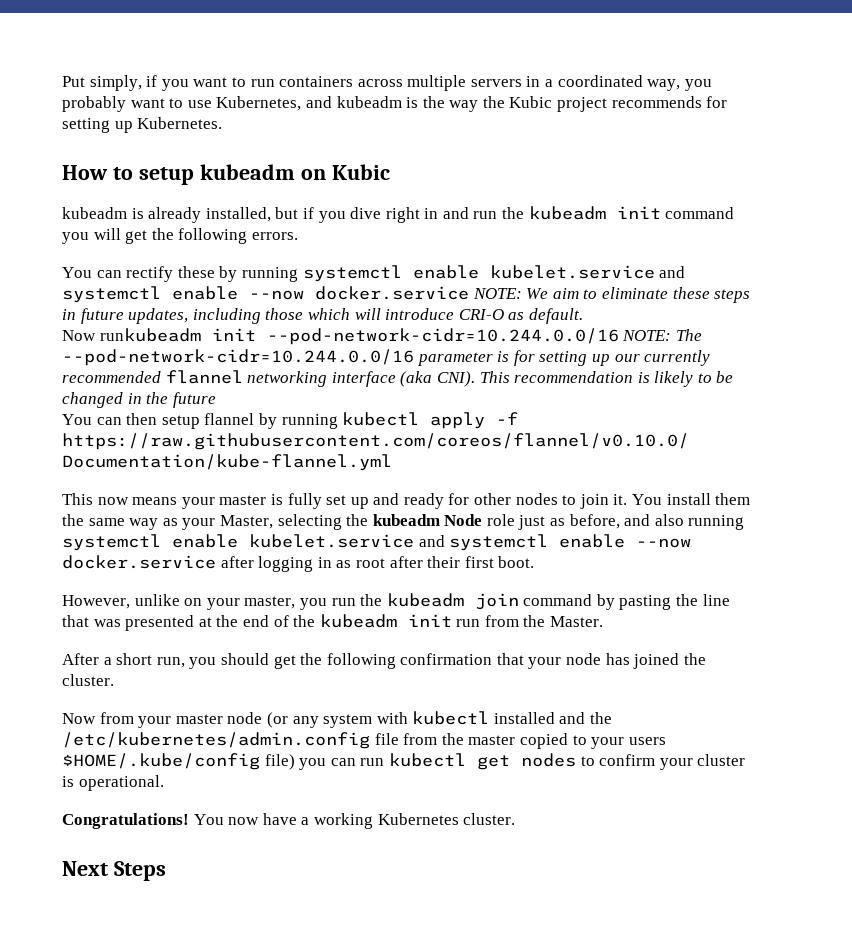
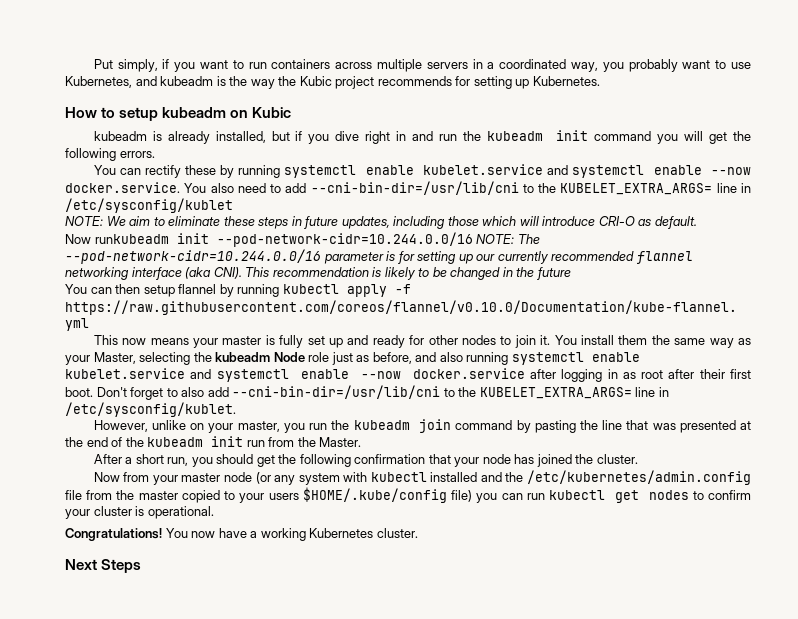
- You can rectify these by running systemctl enable kubelet.service and systemctl enable --now docker.service NOTE: We aim to eliminate these steps in future updates, including those which will introduce CRI-O as default.
+ You can rectify these by running systemctl enable kubelet.service and systemctl enable --now docker.service. You also need to add --cni-bin-dir=/usr/lib/cni to the KUBELET_EXTRA_ARGS= line in /etc/sysconfig/kublet
+ NOTE: We aim to eliminate these steps in future updates, including those which will introduce CRI-O as default.
+ Don't forget to also add --cni-bin-dir=/usr/lib/cni to the KUBELET_EXTRA_ARGS= line in /etc/sysconfig/kublet.

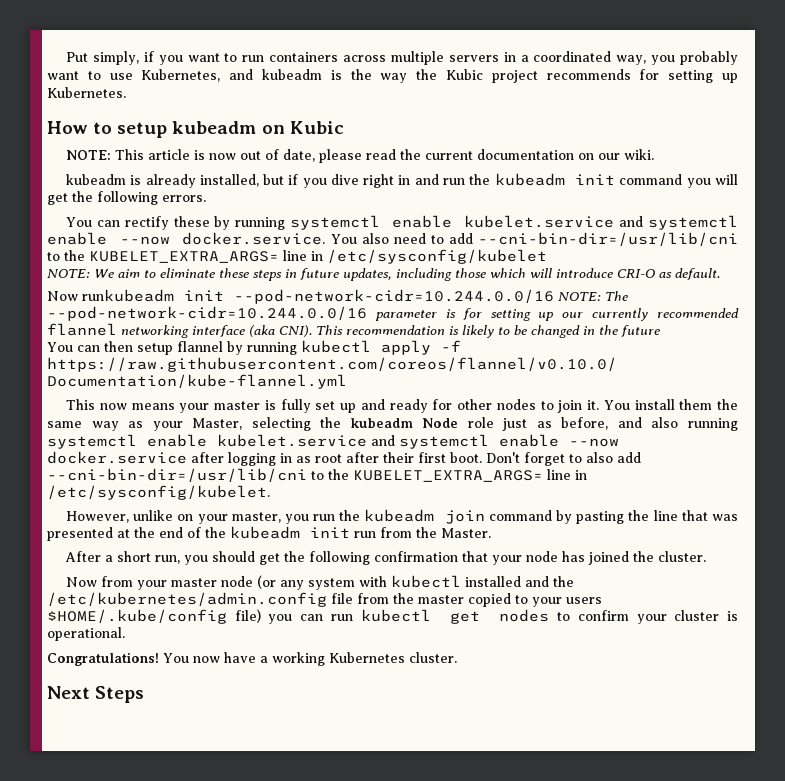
+ NOTE: This article is now out of date, please read the current documentation on our wiki.
- You can rectify these by running systemctl enable kubelet.service and systemctl enable --now docker.service. You also need to add --cni-bin-dir=/usr/lib/cni to the KUBELET_EXTRA_ARGS= line in /etc/sysconfig/kublet
+ You can rectify these by running systemctl enable kubelet.service and systemctl enable --now docker.service. You also need to add --cni-bin-dir=/usr/lib/cni to the KUBELET_EXTRA_ARGS= line in /etc/sysconfig/kubelet
- Don't forget to also add --cni-bin-dir=/usr/lib/cni to the KUBELET_EXTRA_ARGS= line in /etc/sysconfig/kublet.
+ Don't forget to also add --cni-bin-dir=/usr/lib/cni to the KUBELET_EXTRA_ARGS= line in /etc/sysconfig/kubelet.

